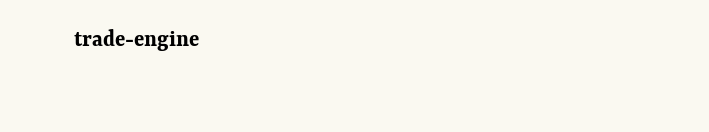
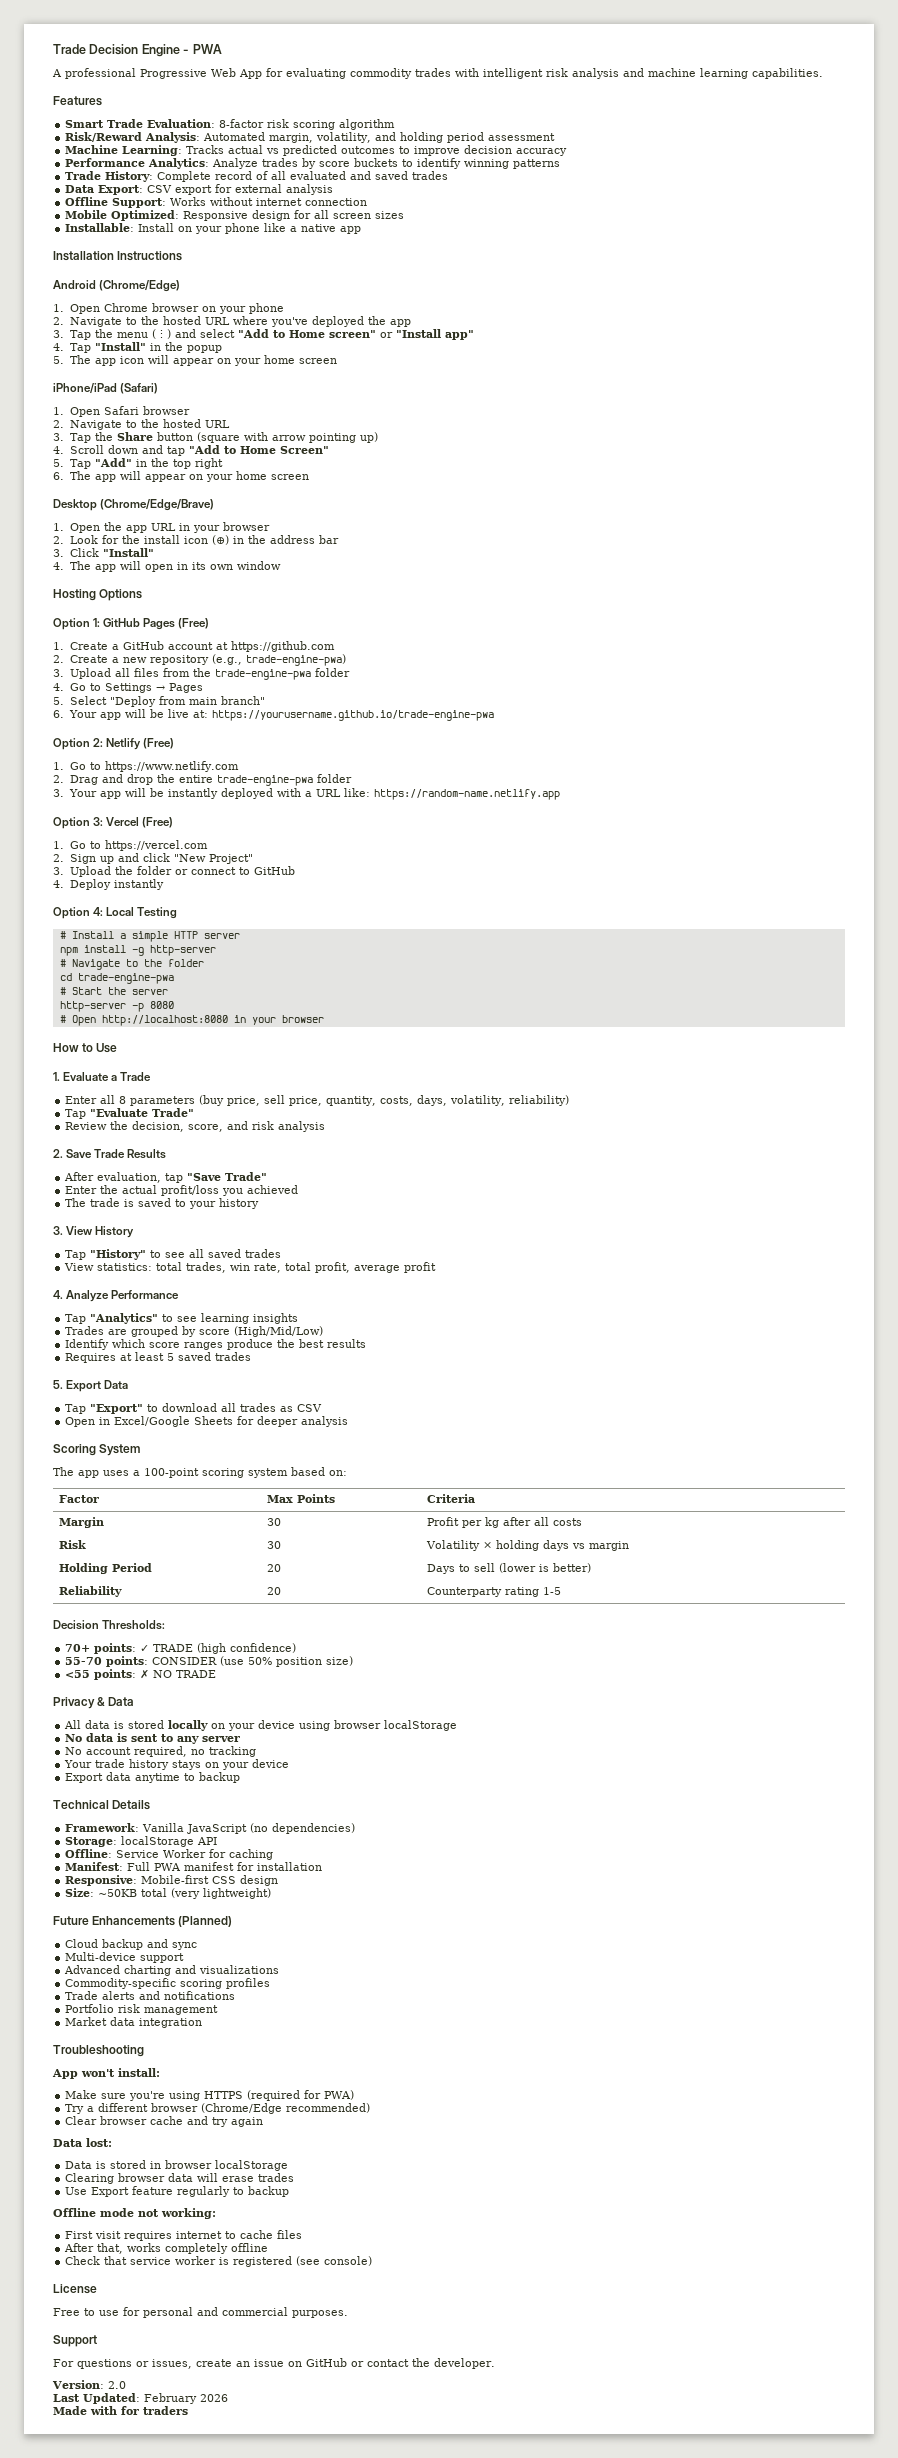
- trade-engine
+ Trade Decision Engine - PWA
+ A professional Progressive Web App for evaluating commodity trades with intelligent risk analysis and machine learning capabilities.
+ Features
+ Smart Trade Evaluation: 8-factor risk scoring algorithm
+ Risk/Reward Analysis: Automated margin, volatility, and holding period assessment
+ Machine Learning: Tracks actual vs predicted outcomes to improve decision accuracy
+ Performance Analytics: Analyze trades by score buckets to identify winning patterns
+ Trade History: Complete record of all evaluated and saved trades
+ Data Export: CSV export for external analysis
+ Offline Support: Works without internet connection
+ Mobile Optimized: Responsive design for all screen sizes
+ Installable: Install on your phone like a native app
+ Installation Instructions
+ Android (Chrome/Edge)
+ 1. Open Chrome browser on your phone
+ 2. Navigate to the hosted URL where you've deployed the app
+ 3. Tap the menu (⋮) and select "Add to Home screen" or "Install app"
+ 4. Tap "Install" in the popup
+ 5. The app icon will appear on your home screen
+ iPhone/iPad (Safari)
+ 1. Open Safari browser
+ 2. Navigate to the hosted URL
+ 3. Tap the Share button (square with arrow pointing up)
+ 4. Scroll down and tap "Add to Home Screen"
+ 5. Tap "Add" in the top right
+ 6. The app will appear on your home screen
+ Desktop (Chrome/Edge/Brave)
+ 1. Open the app URL in your browser
+ 2. Look for the install icon (⊕) in the address bar
+ 3. Click "Install"
+ 4. The app will open in its own window
+ Hosting Options
+ Option 1: GitHub Pages (Free)
+ 1. Create a GitHub account at https://github.com
+ 2. Create a new repository (e.g., trade-engine-pwa)
+ 3. Upload all files from the trade-engine-pwa folder
+ 4. Go to Settings → Pages
+ 5. Select "Deploy from main branch"
+ 6. Your app will be live at: https://yourusername.github.io/trade-engine-pwa
+ Option 2: Netlify (Free)
+ 1. Go to https://www.netlify.com
+ 2. Drag and drop the entire trade-engine-pwa folder
+ 3. Your app will be instantly deployed with a URL like: https://random-name.netlify.app
+ Option 3: Vercel (Free)
+ 1. Go to https://vercel.com
+ 2. Sign up and click "New Project"
+ 3. Upload the folder or connect to GitHub
+ 4. Deploy instantly
+ Option 4: Local Testing
+ # Install a simple HTTP server
+ npm install -g http-server
+ # Navigate to the folder
+ cd trade-engine-pwa
+ # Start the server
+ http-server -p 8080
+ # Open http://localhost:8080 in your browser
+ How to Use
+ 1. Evaluate a Trade
+ Enter all 8 parameters (buy price, sell price, quantity, costs, days, volatility, reliability)
+ Tap "Evaluate Trade"
+ Review the decision, score, and risk analysis
+ 2. Save Trade Results
+ After evaluation, tap "Save Trade"
+ Enter the actual profit/loss you achieved
+ The trade is saved to your history
+ 3. View History
+ Tap "History" to see all saved trades
+ View statistics: total trades, win rate, total profit, average profit
+ 4. Analyze Performance
+ Tap "Analytics" to see learning insights
+ Trades are grouped by score (High/Mid/Low)
+ Identify which score ranges produce the best results
+ Requires at least 5 saved trades
+ 5. Export Data
+ Tap "Export" to download all trades as CSV
+ Open in Excel/Google Sheets for deeper analysis
+ Scoring System
+ The app uses a 100-point scoring system based on:
+ Factor | Max Points | Criteria
+ Margin | 30 | Profit per kg after all costs
+ Risk | 30 | Volatility × holding days vs margin
+ Holding Period | 20 | Days to sell (lower is better)
+ Reliability | 20 | Counterparty rating 1-5
+ Decision Thresholds:
+ 70+ points: ✓ TRADE (high confidence)
+ 55-70 points: CONSIDER (use 50% position size)
+ <55 points: ✗ NO TRADE
+ Privacy & Data
+ All data is stored locally on your device using browser localStorage
+ No data is sent to any server
+ No account required, no tracking
+ Your trade history stays on your device
+ Export data anytime to backup
+ Technical Details
+ Framework: Vanilla JavaScript (no dependencies)
+ Storage: localStorage API
+ Offline: Service Worker for caching
+ Manifest: Full PWA manifest for installation
+ Responsive: Mobile-first CSS design
+ Size: ~50KB total (very lightweight)
+ Future Enhancements (Planned)
+ Cloud backup and sync
+ Multi-device support
+ Advanced charting and visualizations
+ Commodity-specific scoring profiles
+ Trade alerts and notifications
+ Portfolio risk management
+ Market data integration
+ Troubleshooting
+ App won't install:
+ Make sure you're using HTTPS (required for PWA)
+ Try a different browser (Chrome/Edge recommended)
+ Clear browser cache and try again
+ Data lost:
+ Data is stored in browser localStorage
+ Clearing browser data will erase trades
+ Use Export feature regularly to backup
+ Offline mode not working:
+ First visit requires internet to cache files
+ After that, works completely offline
+ Check that service worker is registered (see console)
+ License
+ Free to use for personal and commercial purposes.
+ Support
+ For questions or issues, create an issue on GitHub or contact the developer.
+ Version: 2.0
+ Last Updated: February 2026
+ Made with for traders

